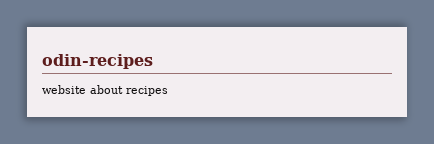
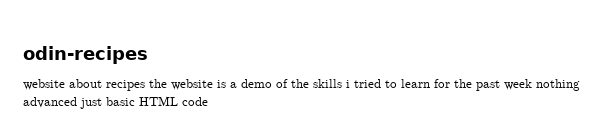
- website about recipes
+ website about recipes the website is a demo of the skills i tried to learn for the past week nothing advanced just basic HTML code

